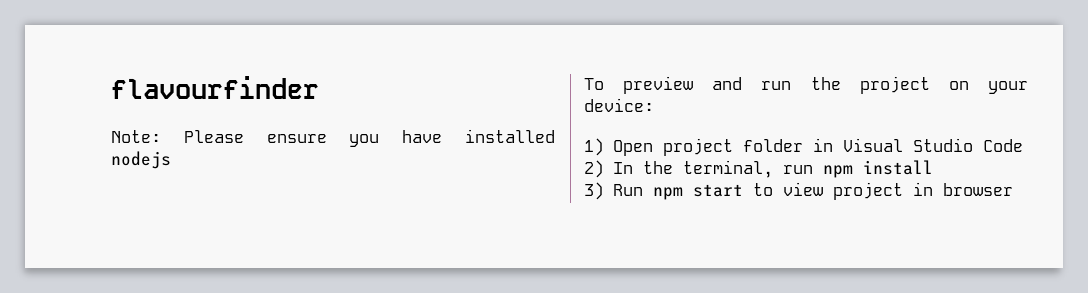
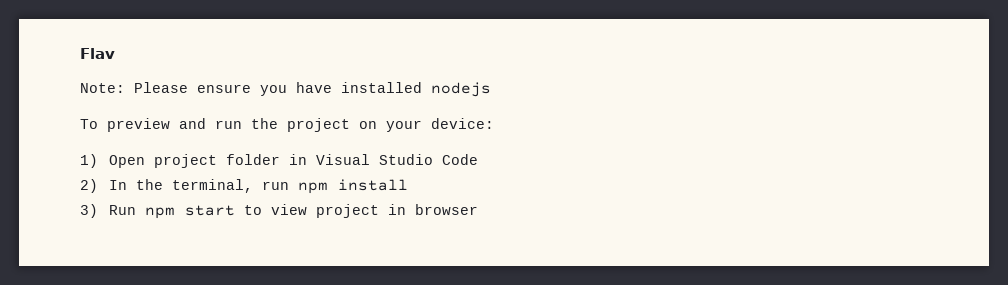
- flavourfinder
+ Flav

